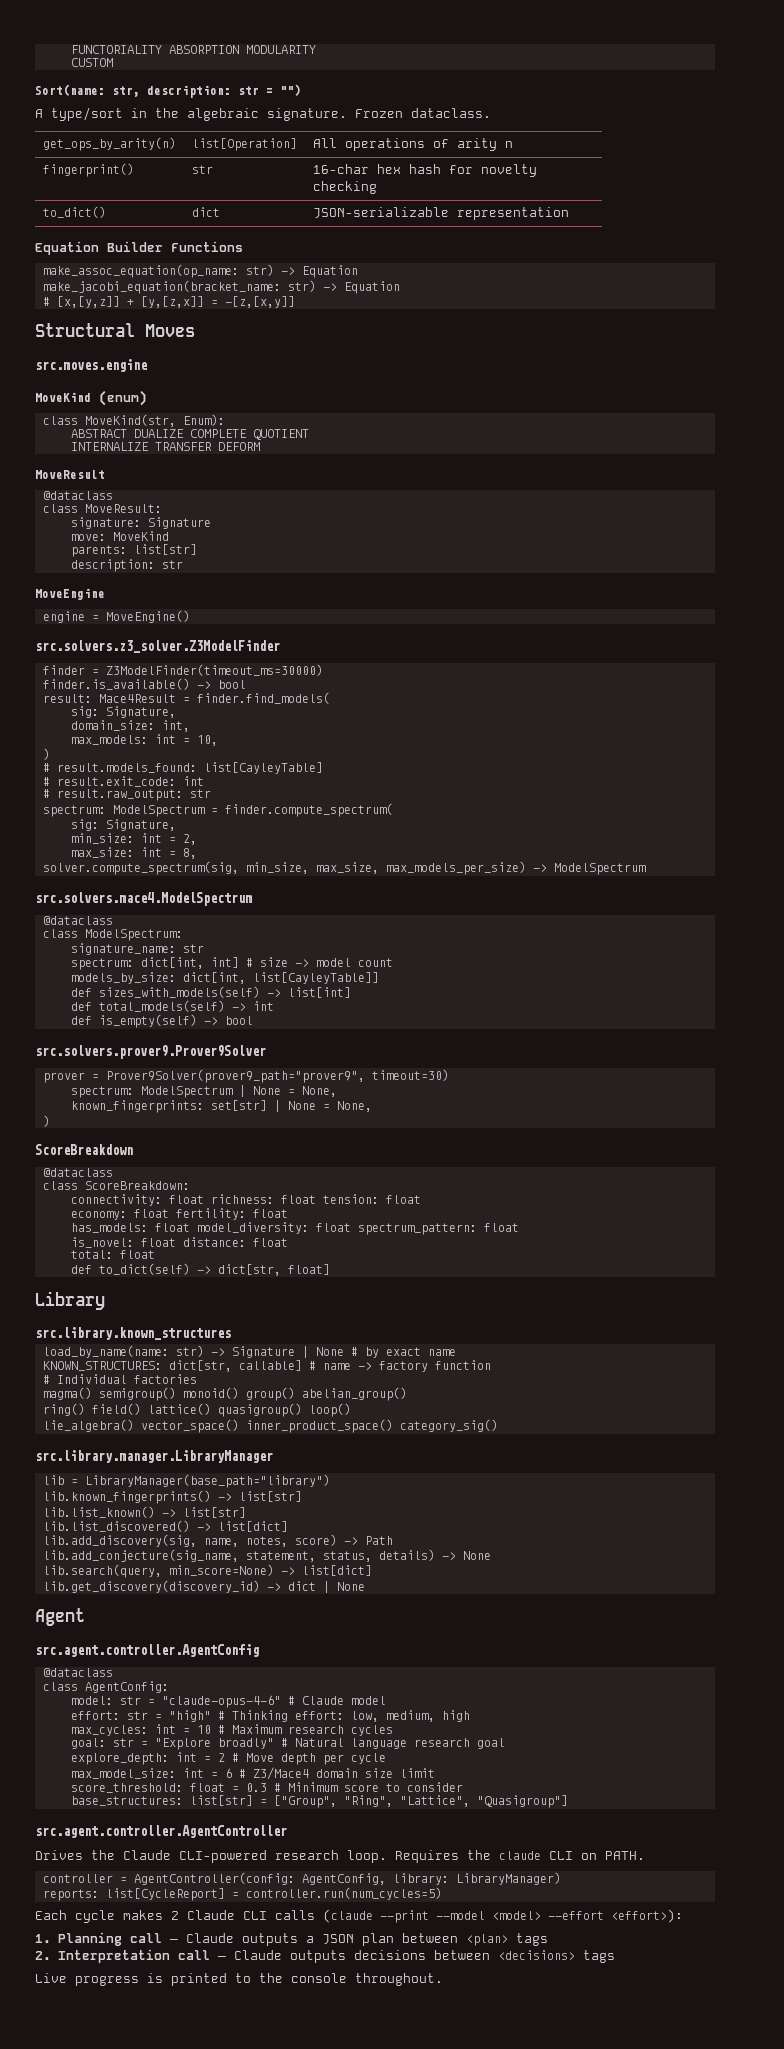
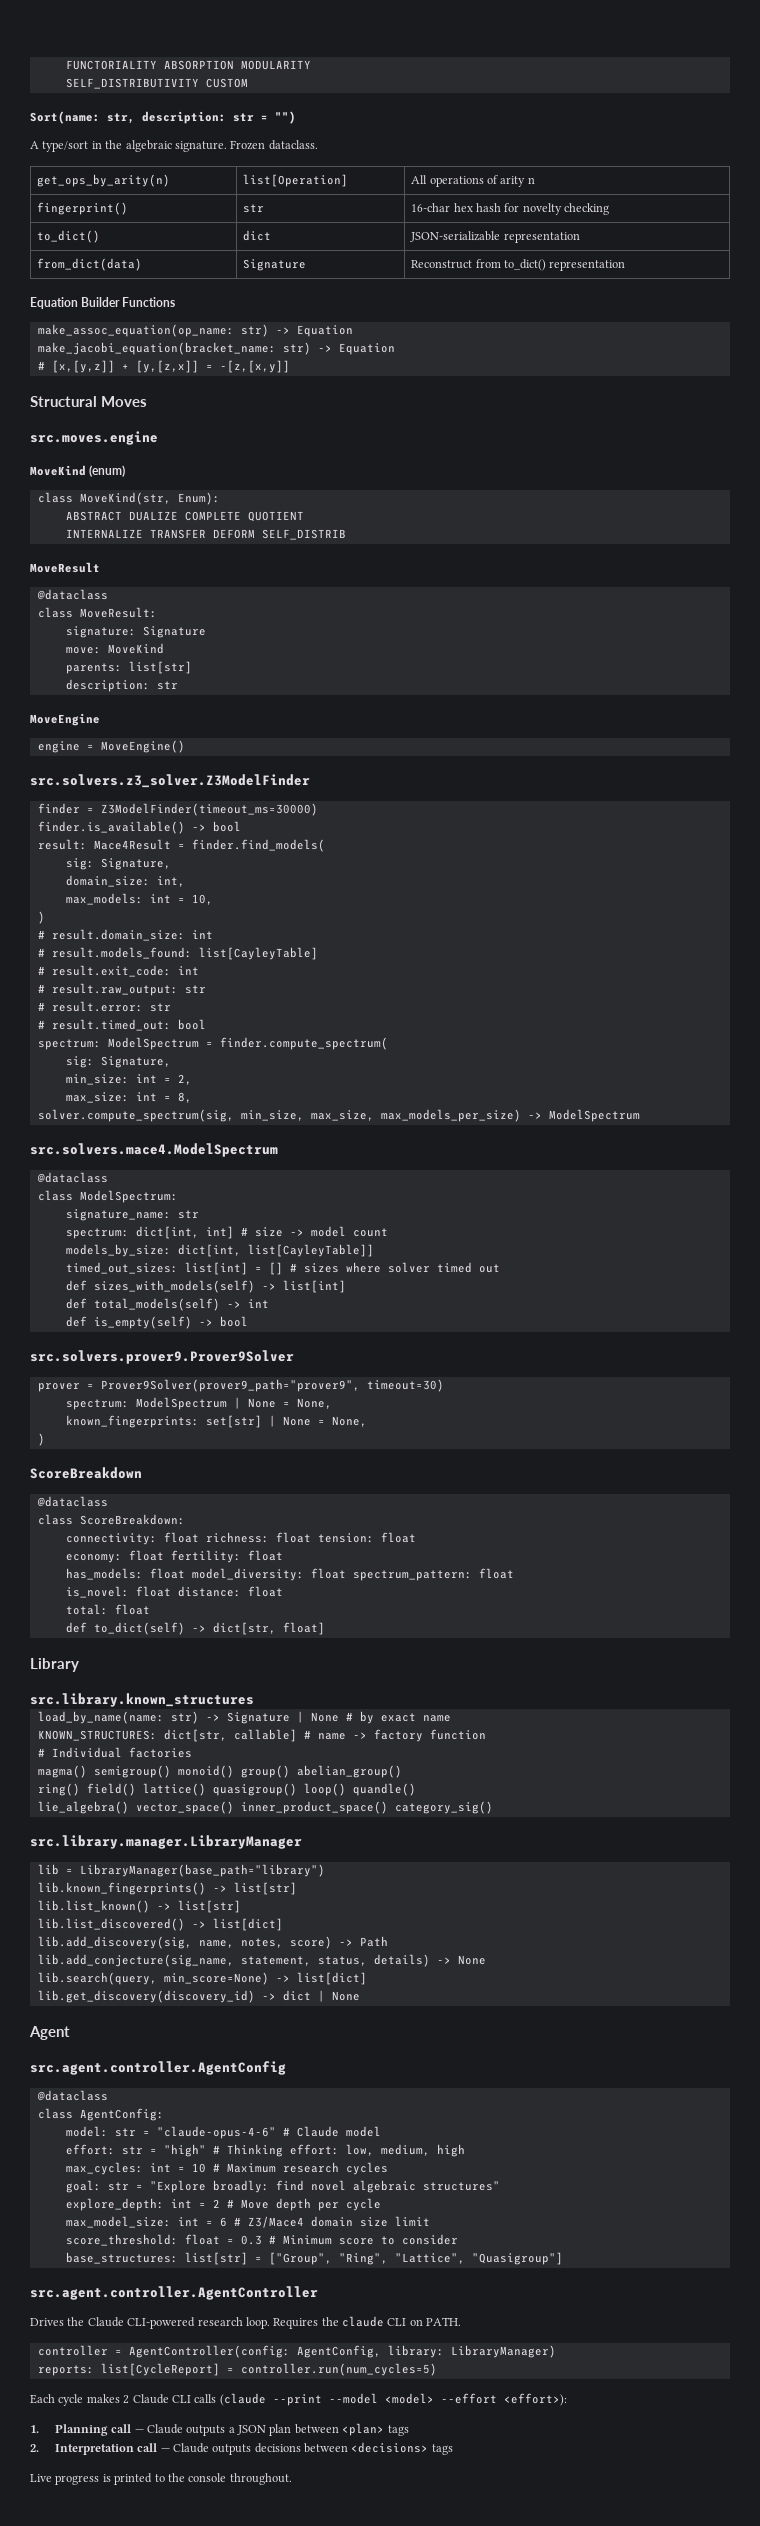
- CUSTOM
+ SELF_DISTRIBUTIVITY CUSTOM
+ from_dict(data) | Signature | Reconstruct from to_dict() representation
- INTERNALIZE TRANSFER DEFORM
+ INTERNALIZE TRANSFER DEFORM SELF_DISTRIB
+ # result.domain_size: int
+ # result.error: str
+ # result.timed_out: bool
+ timed_out_sizes: list[int] = [] # sizes where solver timed out
- ring() field() lattice() quasigroup() loop()
+ ring() field() lattice() quasigroup() loop() quandle()
- goal: str = "Explore broadly" # Natural language research goal
+ goal: str = "Explore broadly: find novel algebraic structures"

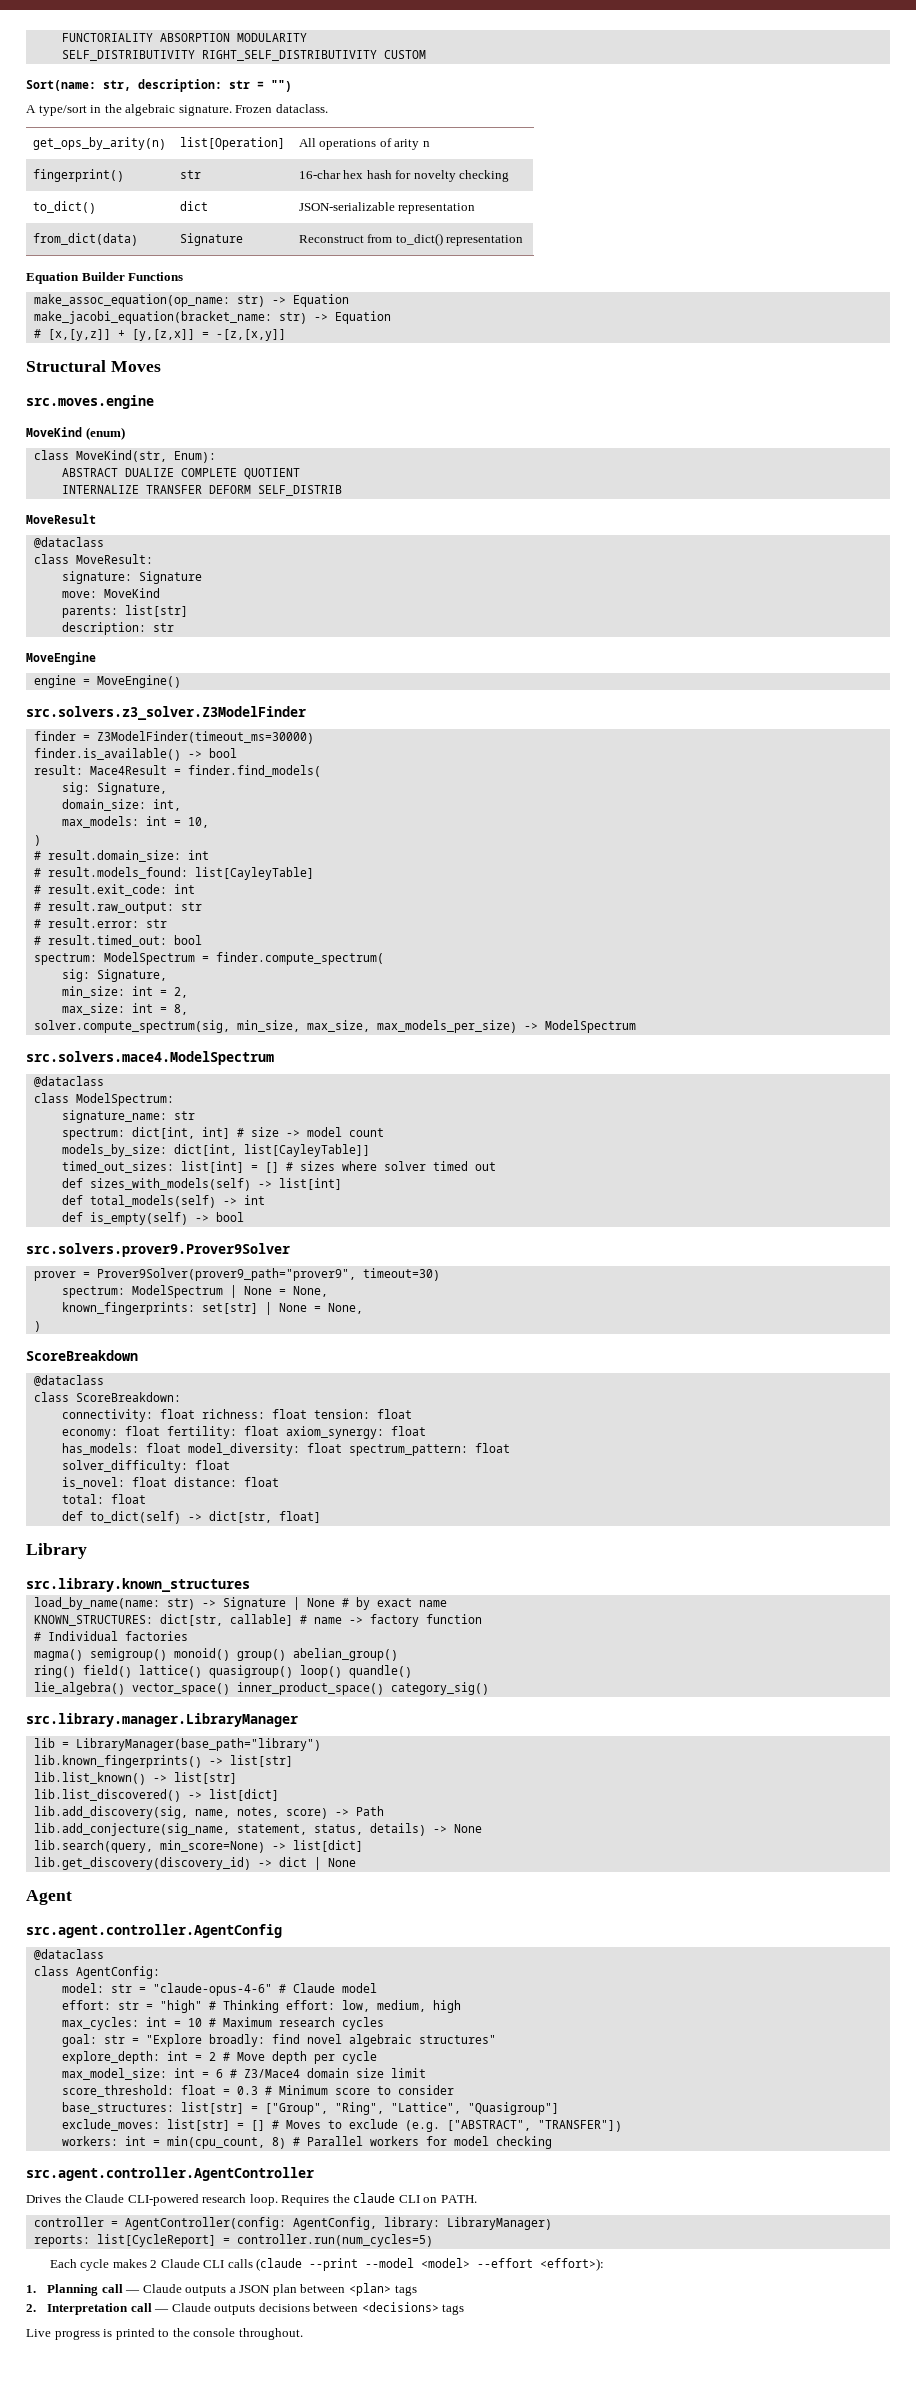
- SELF_DISTRIBUTIVITY CUSTOM
+ SELF_DISTRIBUTIVITY RIGHT_SELF_DISTRIBUTIVITY CUSTOM
- economy: float fertility: float
+ economy: float fertility: float axiom_synergy: float
+ solver_difficulty: float
+ exclude_moves: list[str] = [] # Moves to exclude (e.g. ["ABSTRACT", "TRANSFER"])
+ workers: int = min(cpu_count, 8) # Parallel workers for model checking

